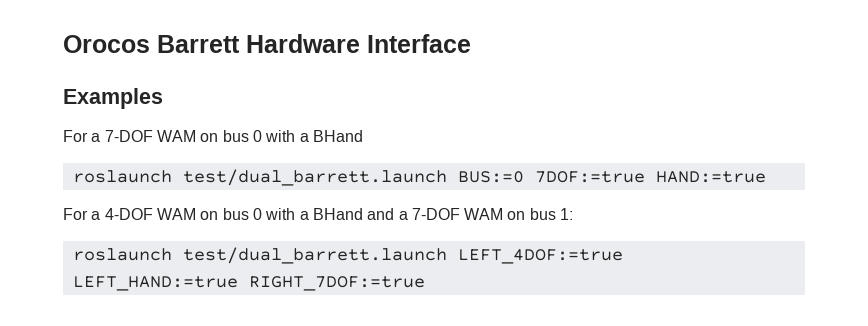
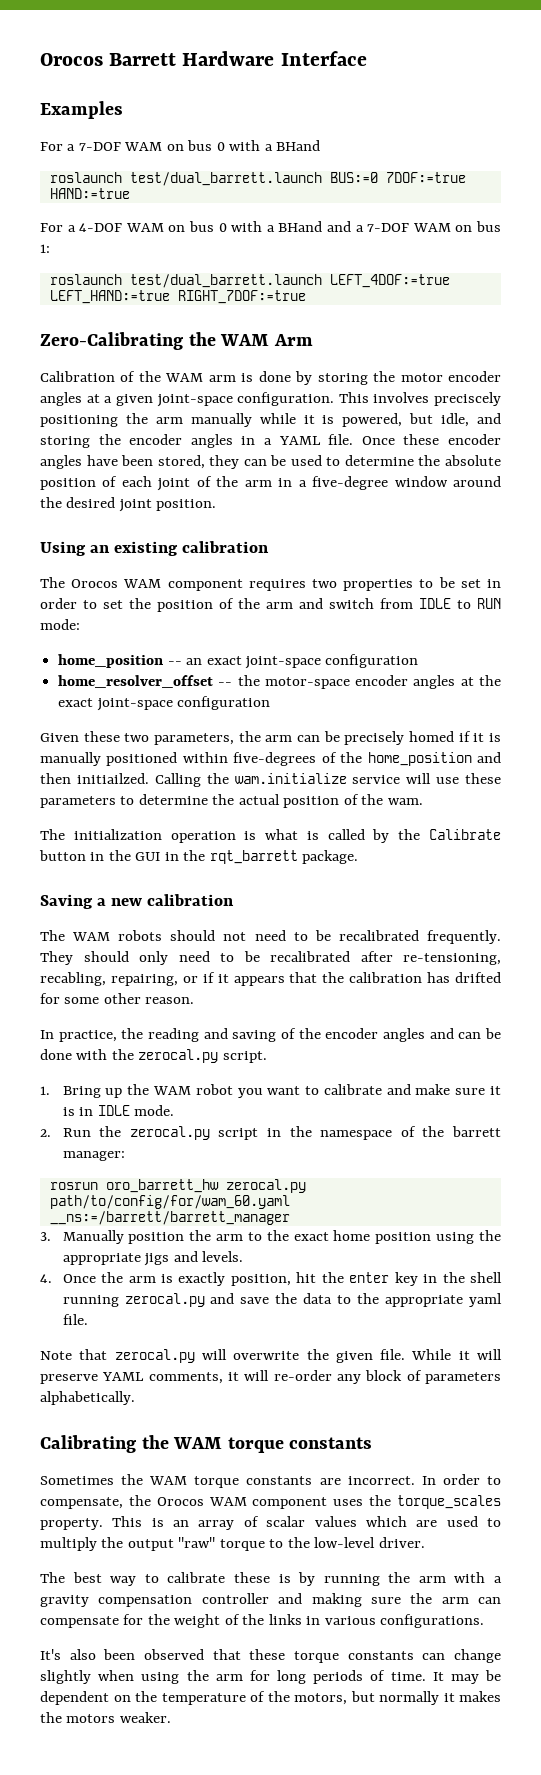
+ Zero-Calibrating the WAM Arm
+ Calibration of the WAM arm is done by storing the motor encoder angles at a given joint-space configuration. This involves preciscely positioning the arm manually while it is powered, but idle, and storing the encoder angles in a YAML file. Once these encoder angles have been stored, they can be used to determine the absolute position of each joint of the arm in a five-degree window around the desired joint position.
+ Using an existing calibration
+ The Orocos WAM component requires two properties to be set in order to set the position of the arm and switch from IDLE to RUN mode:
+ home_position -- an exact joint-space configuration
+ home_resolver_offset -- the motor-space encoder angles at the exact joint-space configuration
+ Given these two parameters, the arm can be precisely homed if it is manually positioned within five-degrees of the home_position and then initiailzed. Calling the wam.initialize service will use these parameters to determine the actual position of the wam.
+ The initialization operation is what is called by the Calibrate button in the GUI in the rqt_barrett package.
+ Saving a new calibration
+ The WAM robots should not need to be recalibrated frequently. They should only need to be recalibrated after re-tensioning, recabling, repairing, or if it appears that the calibration has drifted for some other reason.
+ In practice, the reading and saving of the encoder angles and can be done with the zerocal.py script.
+ 1. Bring up the WAM robot you want to calibrate and make sure it is in IDLE mode.
+ 2. Run the zerocal.py script in the namespace of the barrett manager:
+ rosrun oro_barrett_hw zerocal.py path/to/config/for/wam_60.yaml __ns:=/barrett/barrett_manager
+ 3. Manually position the arm to the exact home position using the appropriate jigs and levels.
+ 4. Once the arm is exactly position, hit the enter key in the shell running zerocal.py and save the data to the appropriate yaml file.
+ Note that zerocal.py will overwrite the given file. While it will preserve YAML comments, it will re-order any block of parameters alphabetically.
+ Calibrating the WAM torque constants
+ Sometimes the WAM torque constants are incorrect. In order to compensate, the Orocos WAM component uses the torque_scales property. This is an array of scalar values which are used to multiply the output "raw" torque to the low-level driver.
+ The best way to calibrate these is by running the arm with a gravity compensation controller and making sure the arm can compensate for the weight of the links in various configurations.
+ It's also been observed that these torque constants can change slightly when using the arm for long periods of time. It may be dependent on the temperature of the motors, but normally it makes the motors weaker.

